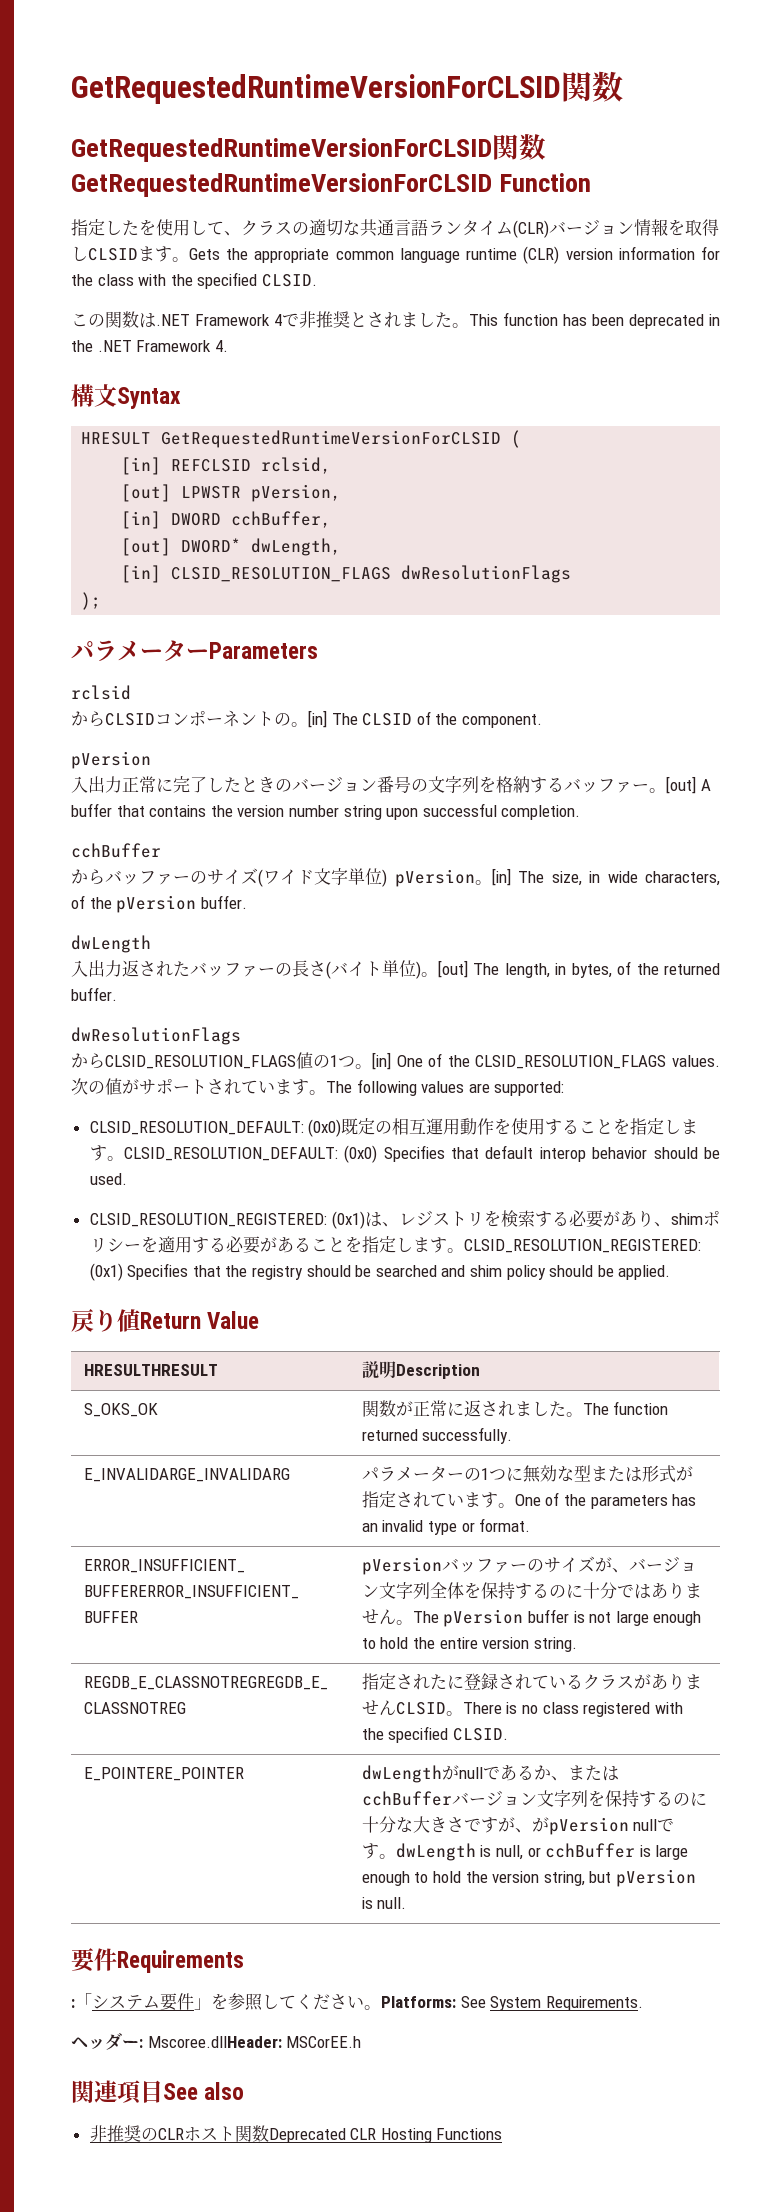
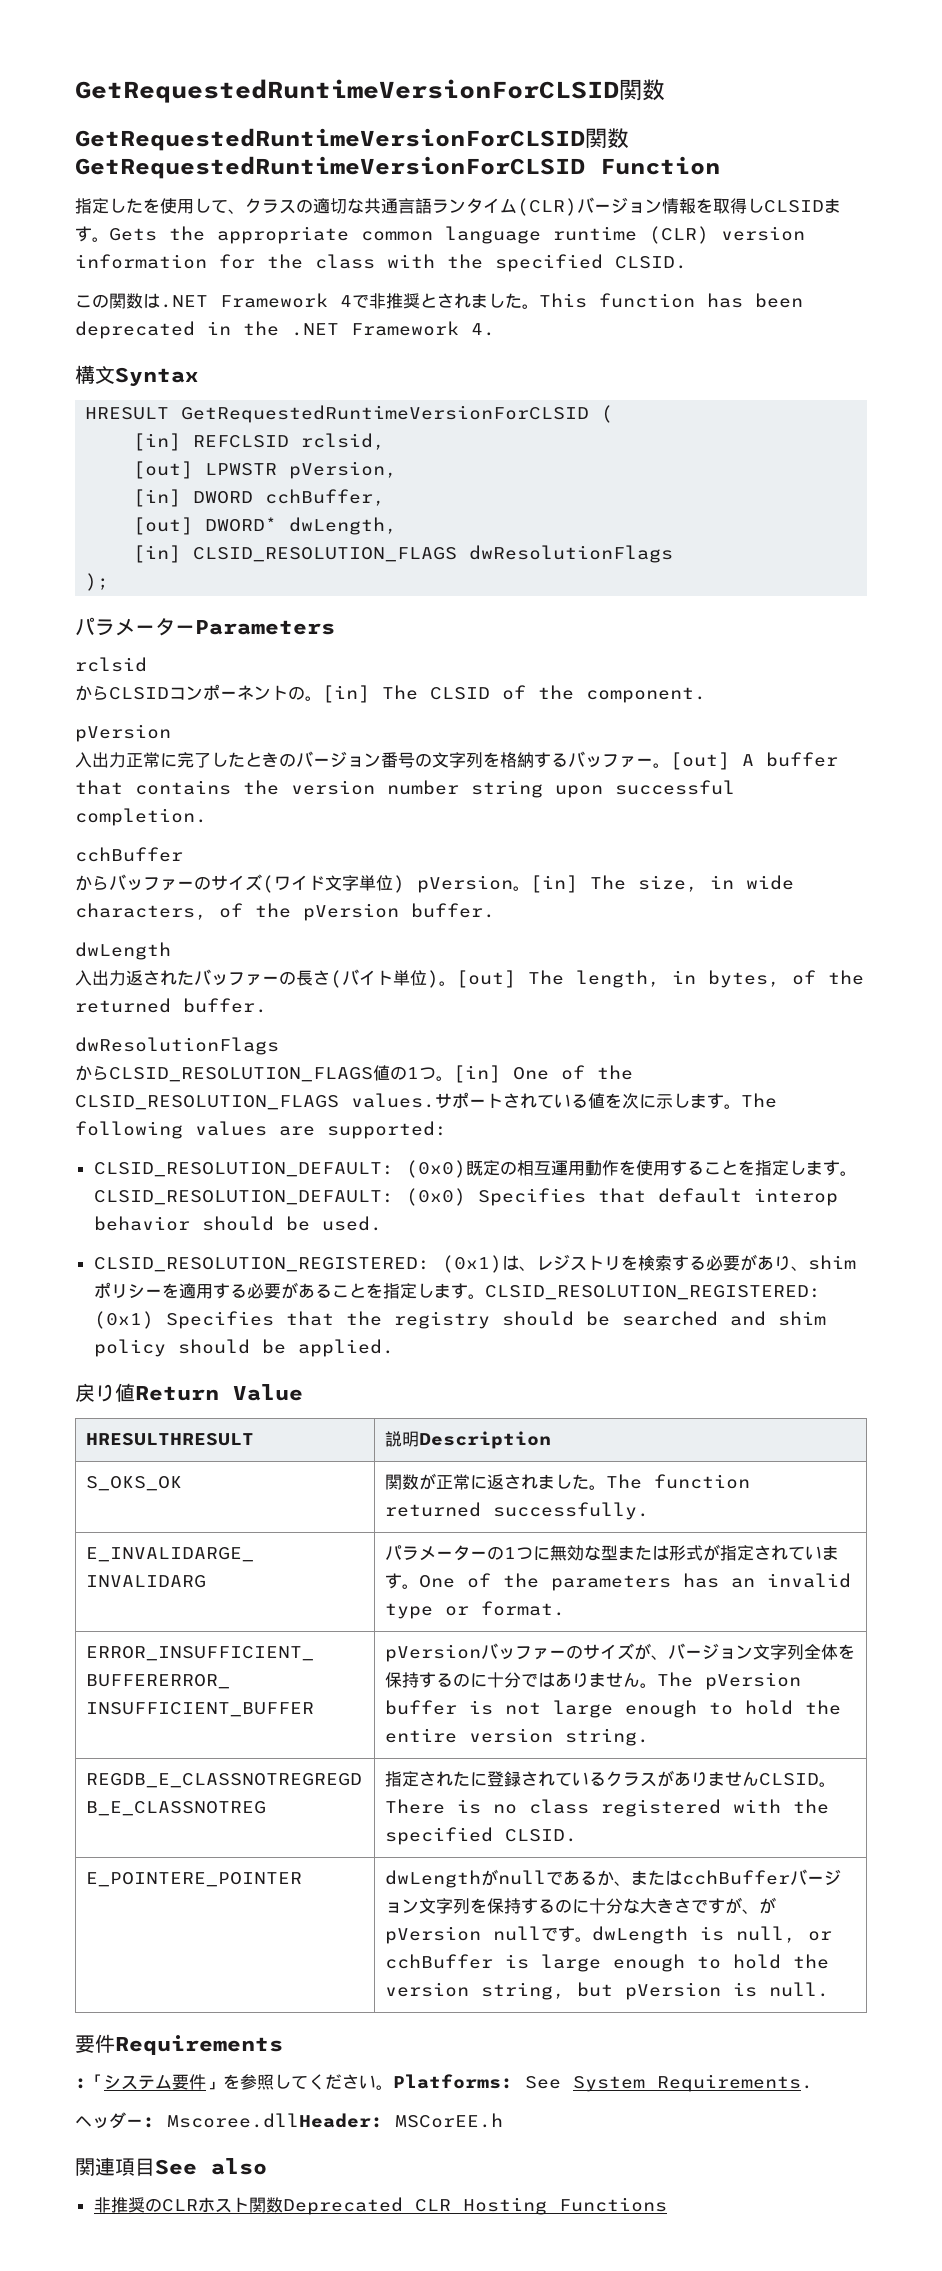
- 次の値がサポートされています。
+ サポートされている値を次に示します。

